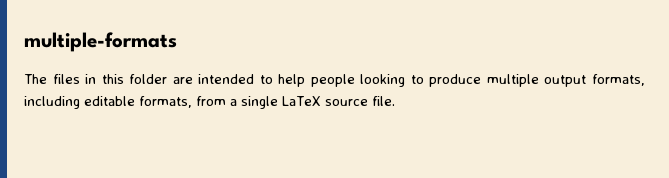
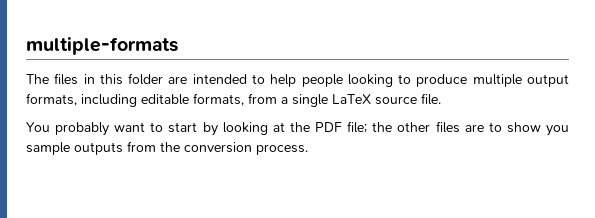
+ You probably want to start by looking at the PDF file; the other files are to show you sample outputs from the conversion process.

